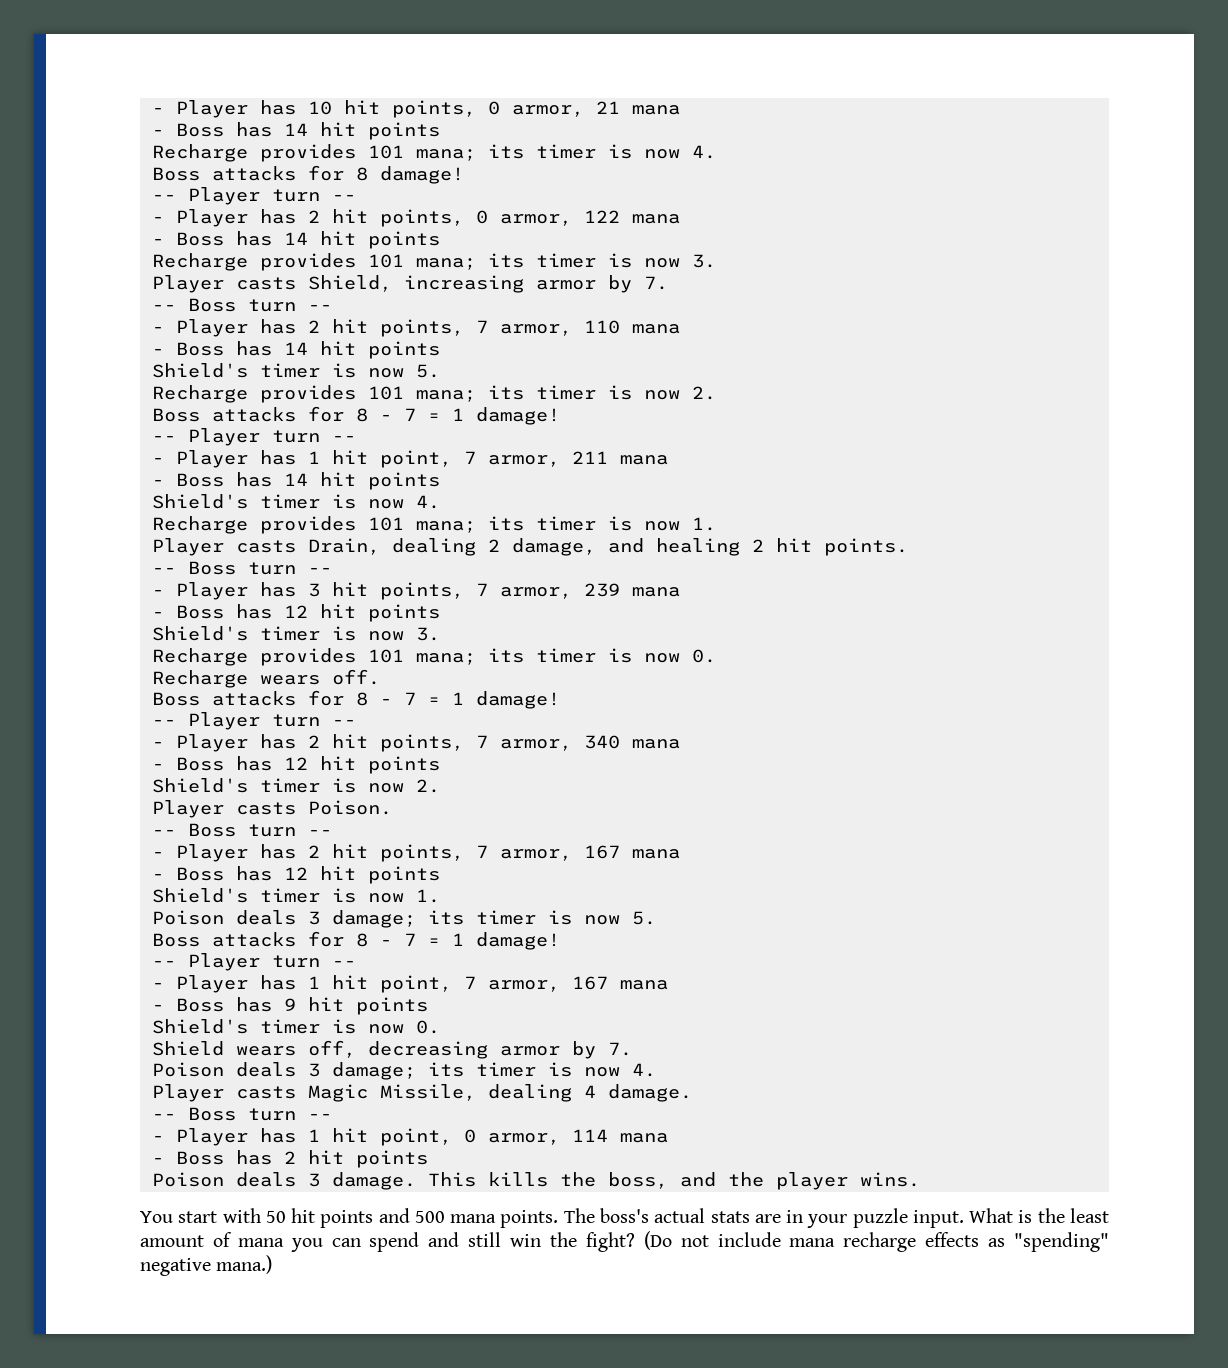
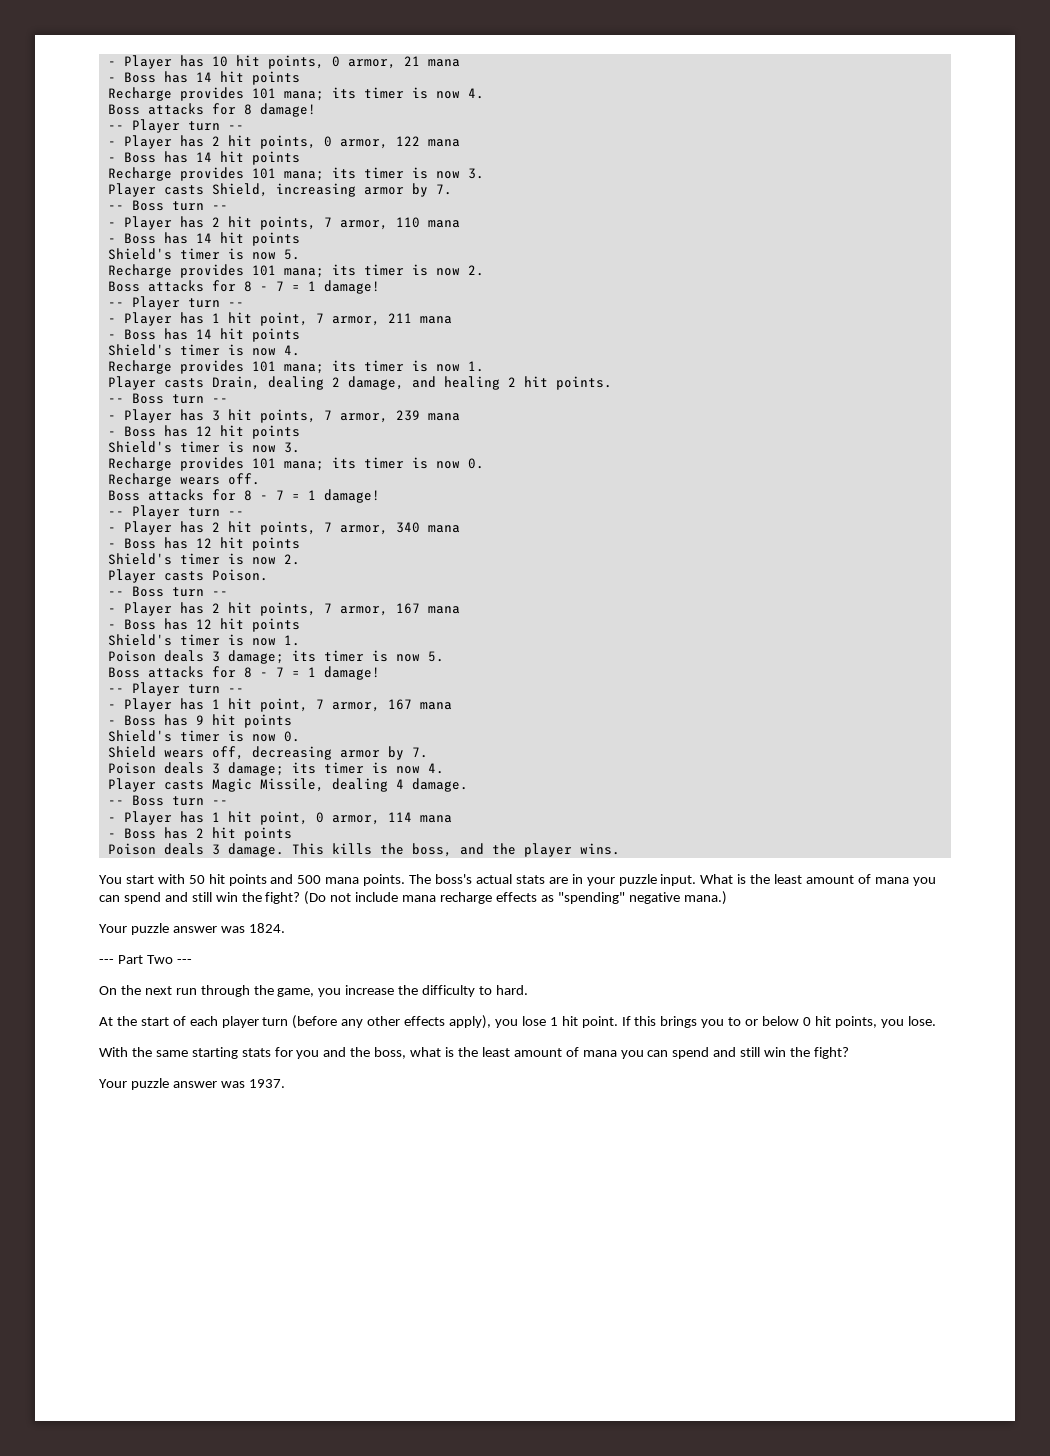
+ Your puzzle answer was 1824.
+ --- Part Two ---
+ On the next run through the game, you increase the difficulty to hard.
+ At the start of each player turn (before any other effects apply), you lose 1 hit point. If this brings you to or below 0 hit points, you lose.
+ With the same starting stats for you and the boss, what is the least amount of mana you can spend and still win the fight?
+ Your puzzle answer was 1937.

